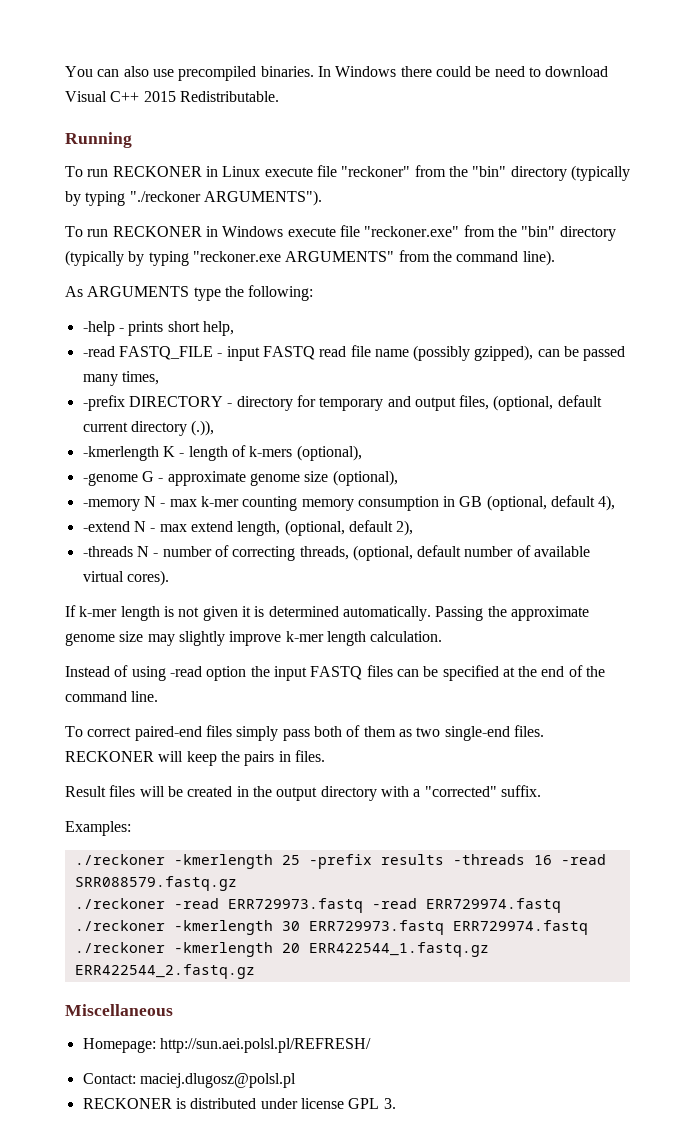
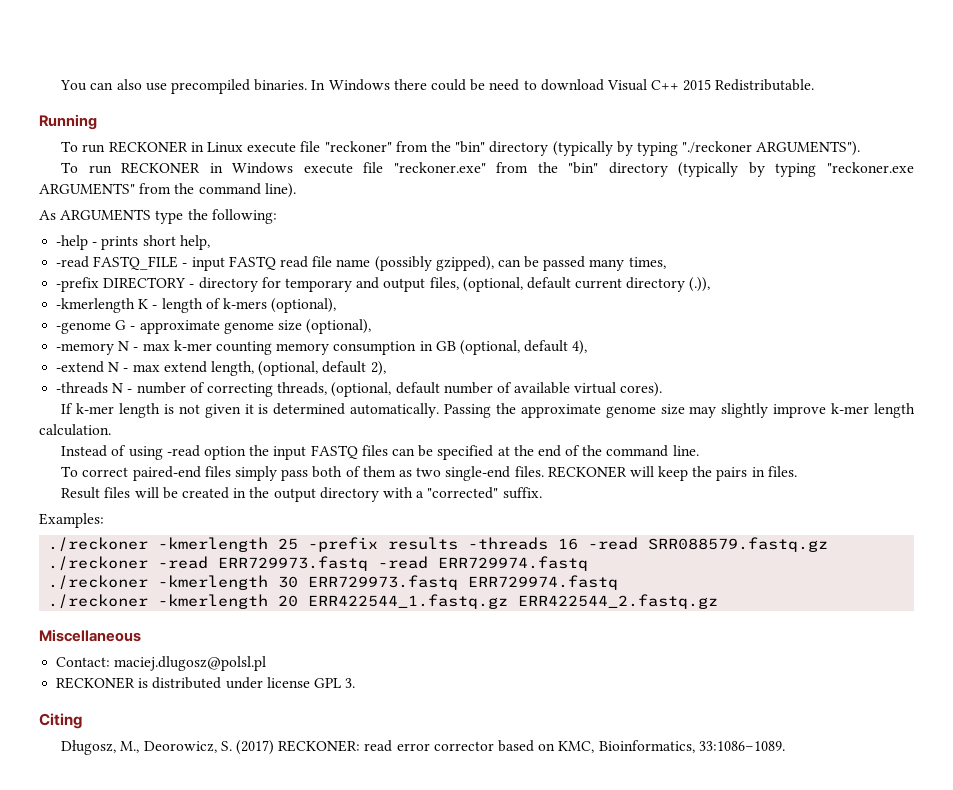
- Homepage: http://sun.aei.polsl.pl/REFRESH/
+ Citing
+ Długosz, M., Deorowicz, S. (2017) RECKONER: read error corrector based on KMC, Bioinformatics, 33:1086–1089.

